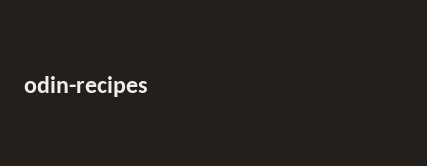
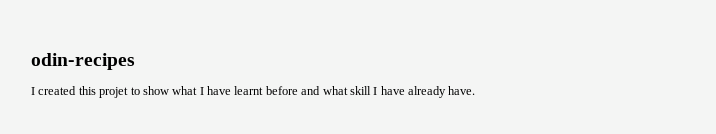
+ I created this projet to show what I have learnt before and what skill I have already have.

